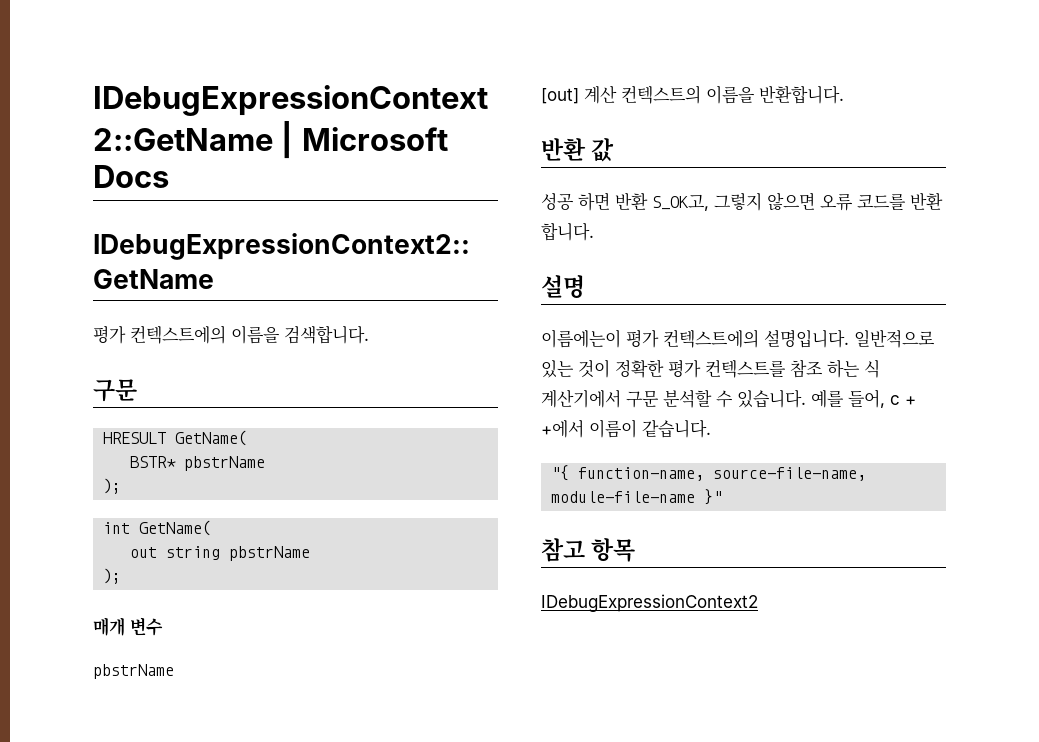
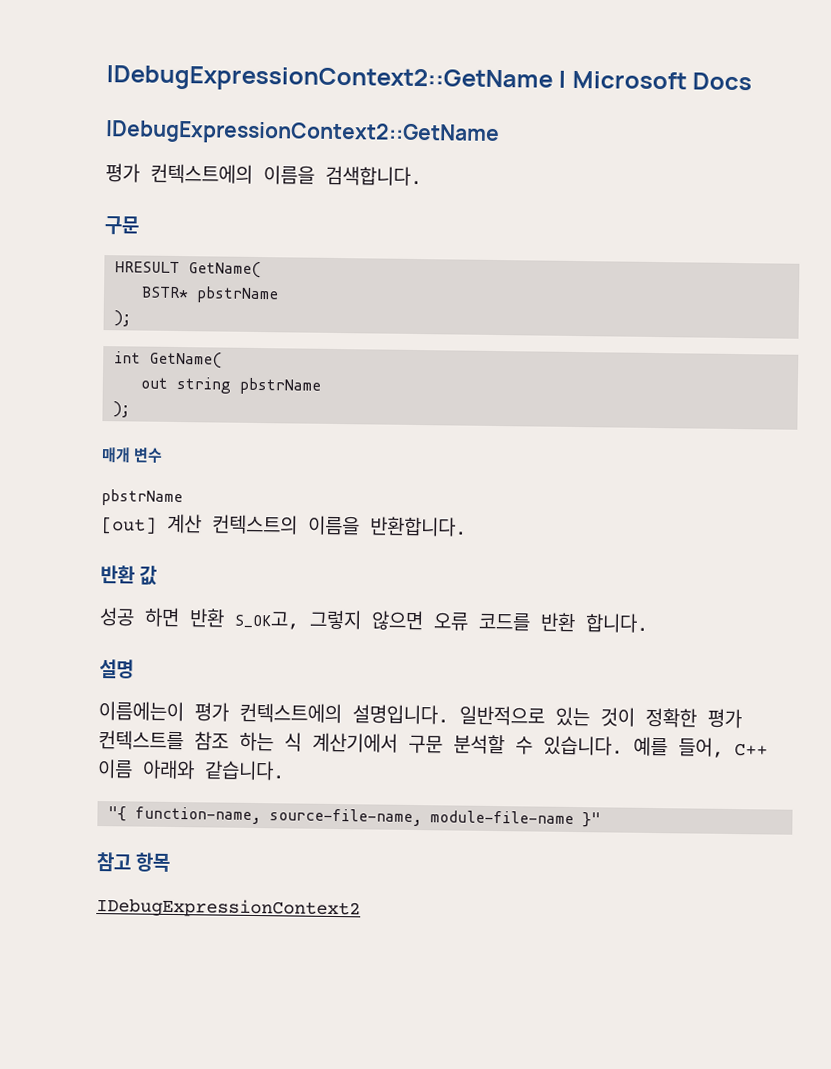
- 예를 들어, c + +에서 이름이 같습니다.
+ 예를 들어, C++ 이름 아래와 같습니다.

